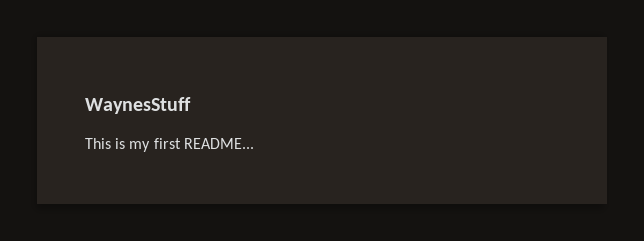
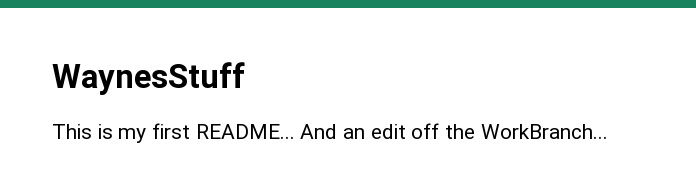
+ And an edit off the WorkBranch...

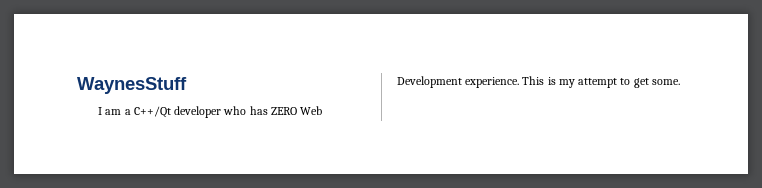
- This is my first README... And an edit off the WorkBranch...
+ I am a C++/Qt developer who has ZERO Web Development experience. This is my attempt to get some.

